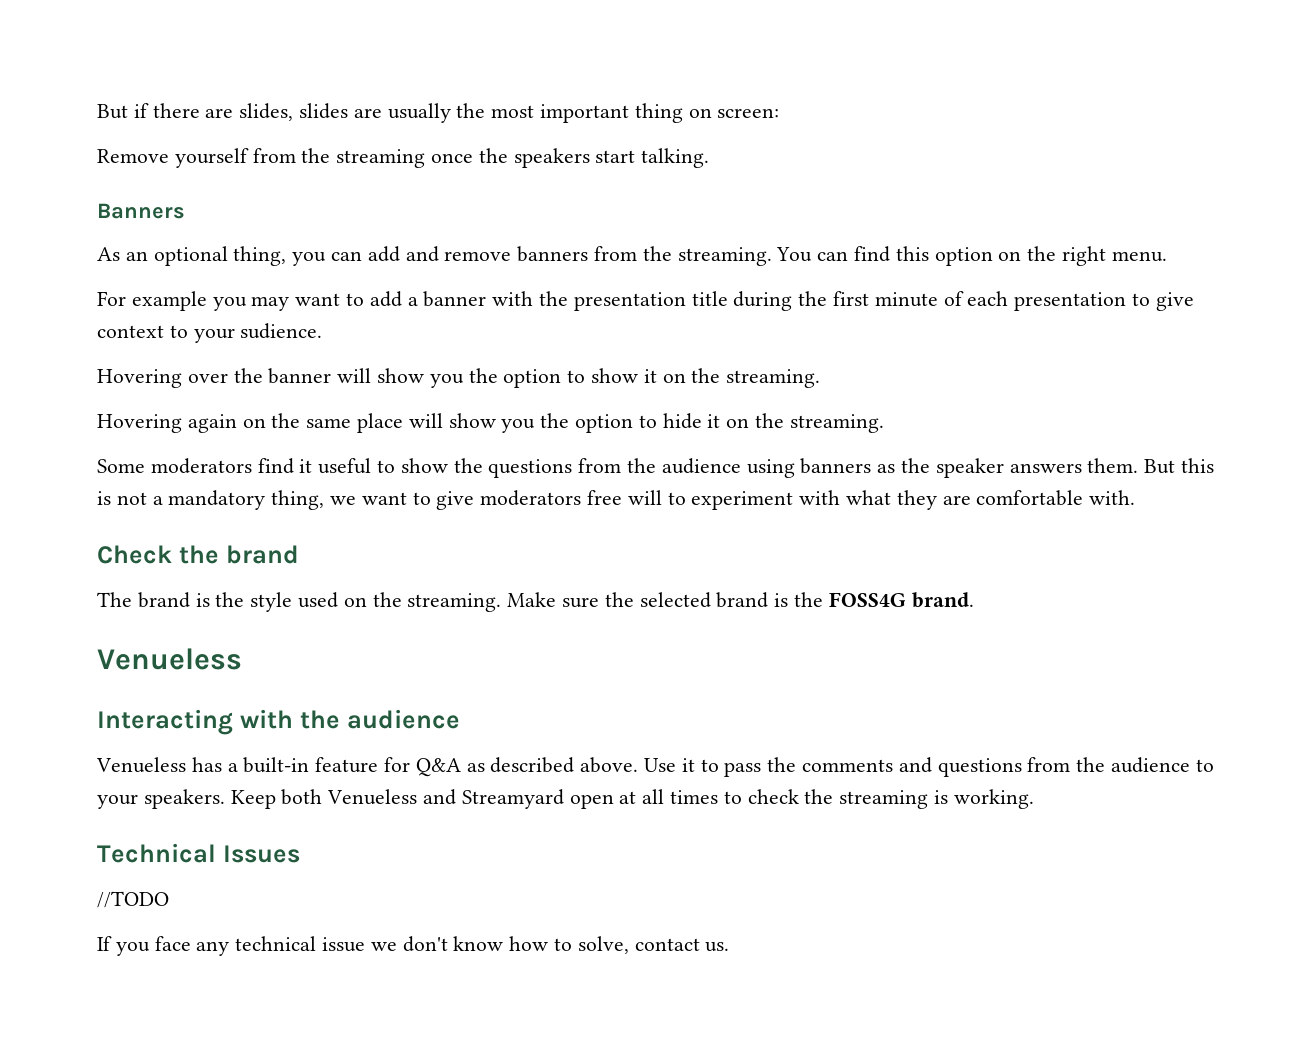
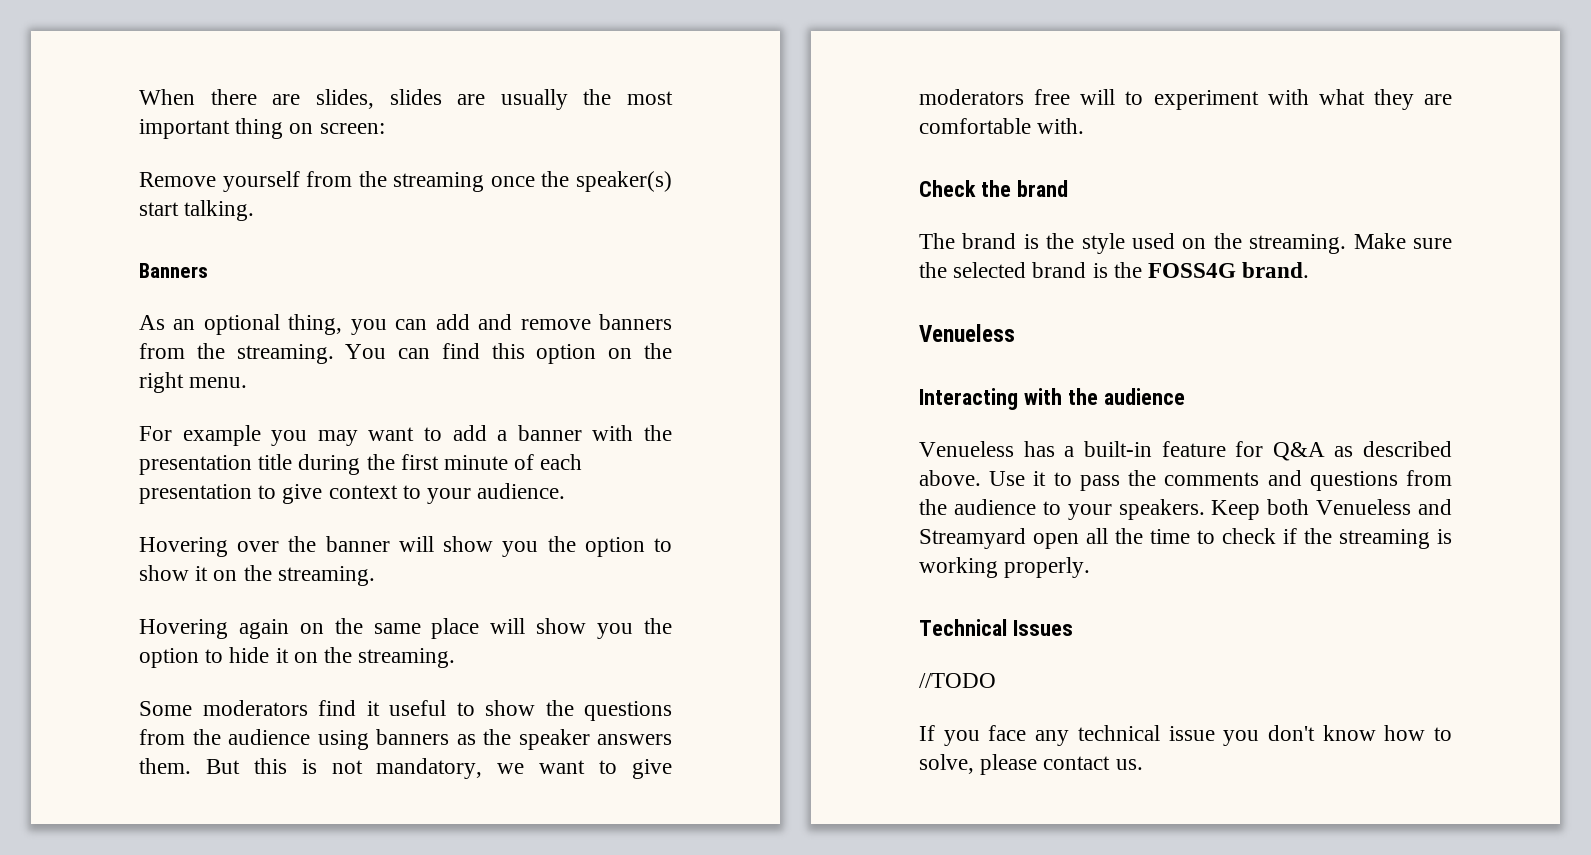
- But if there are slides, slides are usually the most important thing on screen:
+ When there are slides, slides are usually the most important thing on screen:
- Remove yourself from the streaming once the speakers start talking.
+ Remove yourself from the streaming once the speaker(s) start talking.
- For example you may want to add a banner with the presentation title during the first minute of each presentation to give context to your sudience.
+ For example you may want to add a banner with the presentation title during the first minute of each presentation to give context to your audience.
- But this is not a mandatory thing, we want to give moderators free will to experiment with what they are comfortable with.
+ But this is not mandatory, we want to give moderators free will to experiment with what they are comfortable with.
- Keep both Venueless and Streamyard open at all times to check the streaming is working.
+ Keep both Venueless and Streamyard open all the time to check if the streaming is working properly.
- If you face any technical issue we don't know how to solve, contact us.
+ If you face any technical issue you don't know how to solve, please contact us.

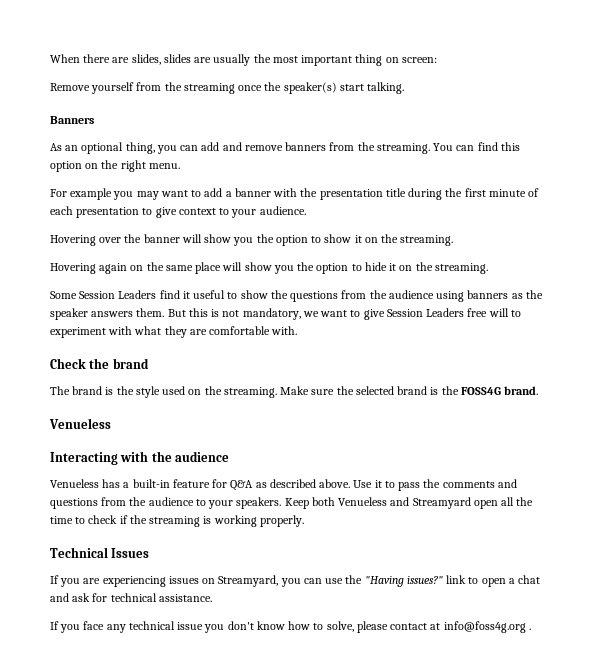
- Some moderators find it useful to show the questions from the audience using banners as the speaker answers them.
+ Some Session Leaders find it useful to show the questions from the audience using banners as the speaker answers them.
- But this is not mandatory, we want to give moderators free will to experiment with what they are comfortable with.
+ But this is not mandatory, we want to give Session Leaders free will to experiment with what they are comfortable with.
- //TODO
+ If you are experiencing issues on Streamyard, you can use the "Having issues?" link to open a chat and ask for technical assistance.
- If you face any technical issue you don't know how to solve, please contact us.
+ If you face any technical issue you don't know how to solve, please contact at info@foss4g.org .

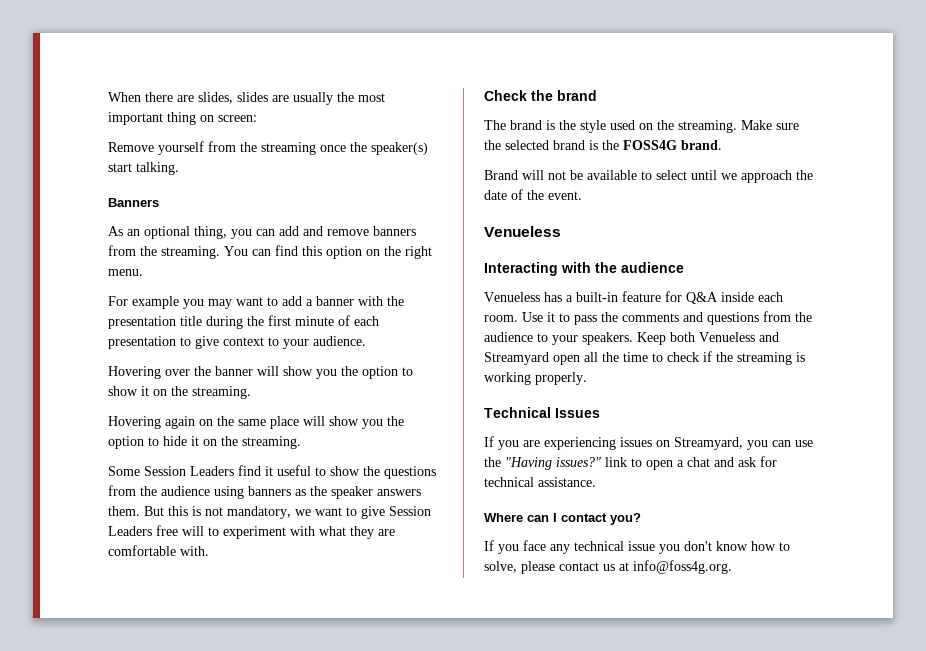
+ Brand will not be available to select until we approach the date of the event.
- Venueless has a built-in feature for Q&A as described above.
+ Venueless has a built-in feature for Q&A inside each room.
+ Where can I contact you?
- If you face any technical issue you don't know how to solve, please contact at info@foss4g.org .
+ If you face any technical issue you don't know how to solve, please contact us at info@foss4g.org.

